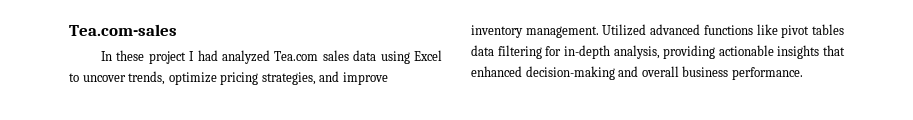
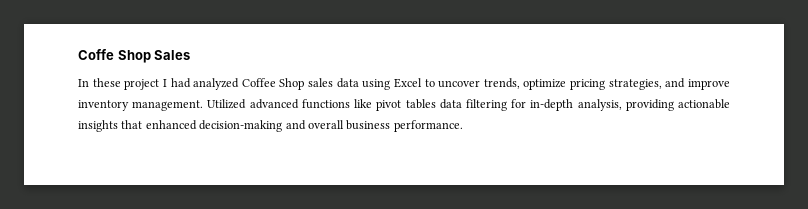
- Tea.com-sales
+ Coffe Shop Sales
- In these project I had analyzed Tea.com sales data using Excel to uncover trends, optimize pricing strategies, and improve inventory management.
+ In these project I had analyzed Coffee Shop sales data using Excel to uncover trends, optimize pricing strategies, and improve inventory management.

